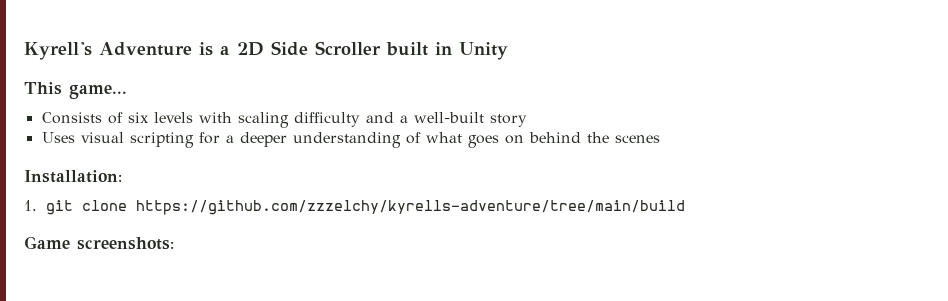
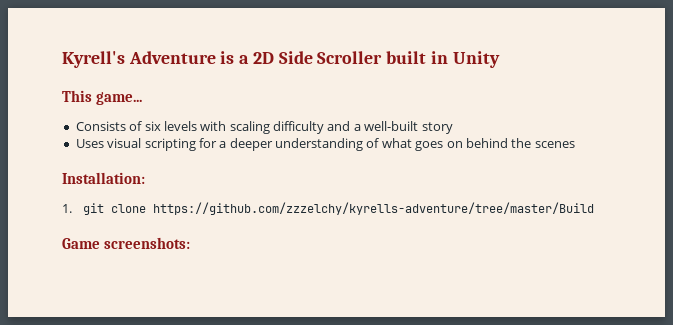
- 1. git clone https://github.com/zzzelchy/kyrells-adventure/tree/main/build
+ 1. git clone https://github.com/zzzelchy/kyrells-adventure/tree/master/Build

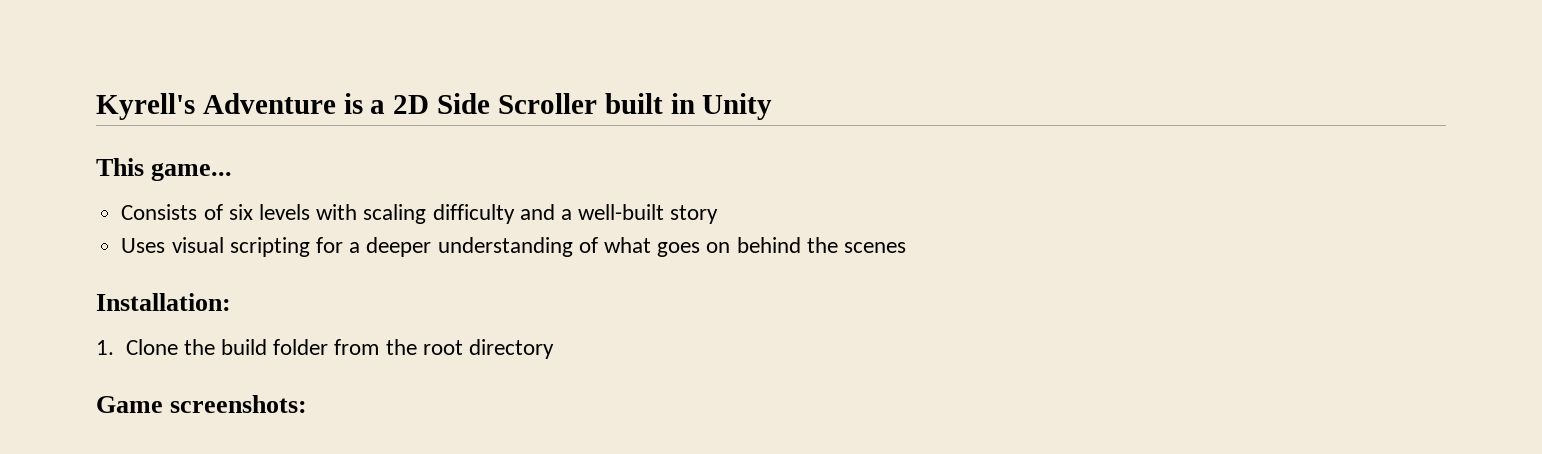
- 1. git clone https://github.com/zzzelchy/kyrells-adventure/tree/master/Build
+ 1. Clone the build folder from the root directory

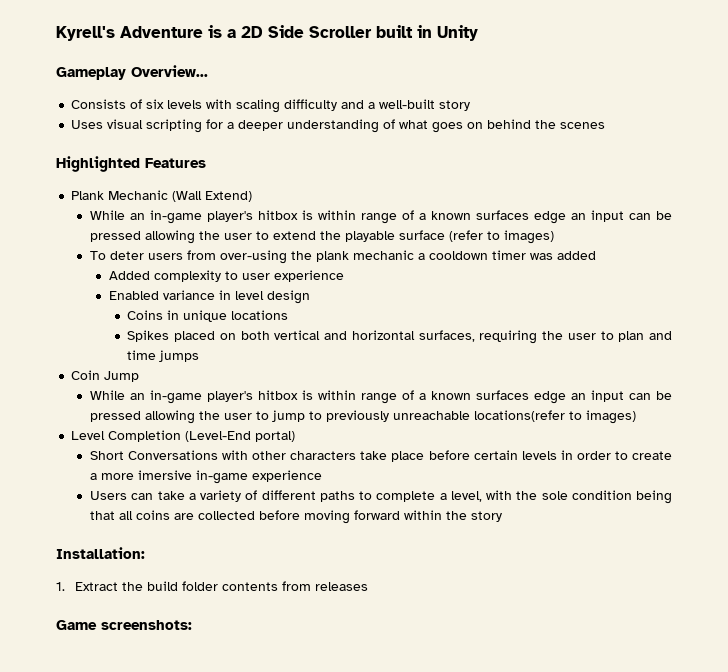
- This game...
+ Gameplay Overview...
+ Highlighted Features
+ Plank Mechanic (Wall Extend)
+ While an in-game player's hitbox is within range of a known surfaces edge an input can be pressed allowing the user to extend the playable surface (refer to images)
+ To deter users from over-using the plank mechanic a cooldown timer was added
+ Added complexity to user experience
+ Enabled variance in level design
+ Coins in unique locations
+ Spikes placed on both vertical and horizontal surfaces, requiring the user to plan and time jumps
+ Coin Jump
+ While an in-game player's hitbox is within range of a known surfaces edge an input can be pressed allowing the user to jump to previously unreachable locations(refer to images)
+ Level Completion (Level-End portal)
+ Short Conversations with other characters take place before certain levels in order to create a more imersive in-game experience
+ Users can take a variety of different paths to complete a level, with the sole condition being that all coins are collected before moving forward within the story
- 1. Clone the build folder from the root directory
+ 1. Extract the build folder contents from releases

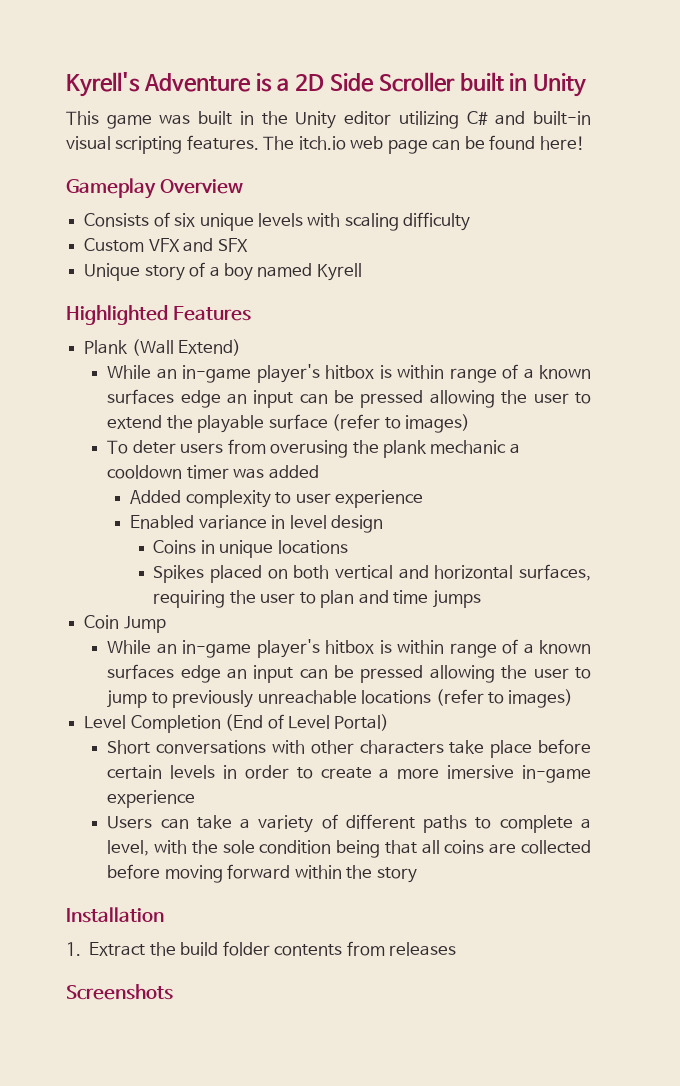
+ This game was built in the Unity editor utilizing C# and built-in visual scripting features. The itch.io web page can be found here!
- Gameplay Overview...
+ Gameplay Overview
- Consists of six levels with scaling difficulty and a well-built story
- Uses visual scripting for a deeper understanding of what goes on behind the scenes
+ Consists of six unique levels with scaling difficulty
+ Custom VFX and SFX
+ Unique story of a boy named Kyrell
- Plank Mechanic (Wall Extend)
+ Plank (Wall Extend)
- To deter users from over-using the plank mechanic a cooldown timer was added
+ To deter users from overusing the plank mechanic a cooldown timer was added
- While an in-game player's hitbox is within range of a known surfaces edge an input can be pressed allowing the user to jump to previously unreachable locations(refer to images)
+ While an in-game player's hitbox is within range of a known surfaces edge an input can be pressed allowing the user to jump to previously unreachable locations (refer to images)
- Level Completion (Level-End portal)
+ Level Completion (End of Level Portal)
- Short Conversations with other characters take place before certain levels in order to create a more imersive in-game experience
+ Short conversations with other characters take place before certain levels in order to create a more imersive in-game experience
- Installation:
+ Installation
- Game screenshots:
+ Screenshots

